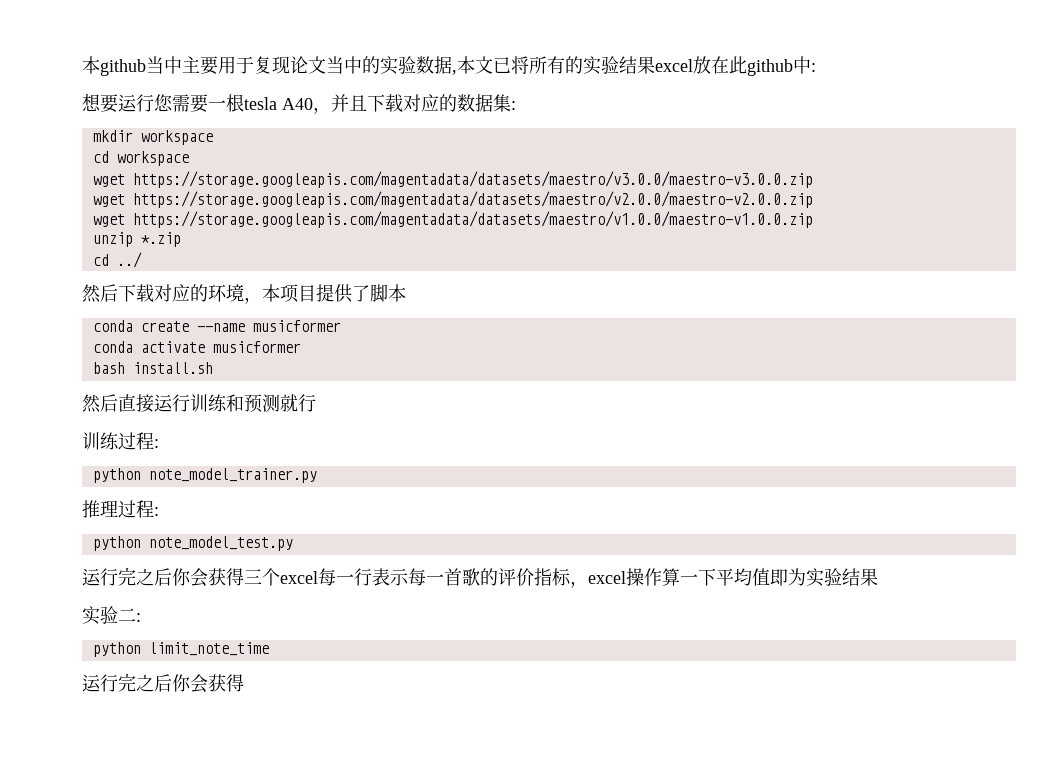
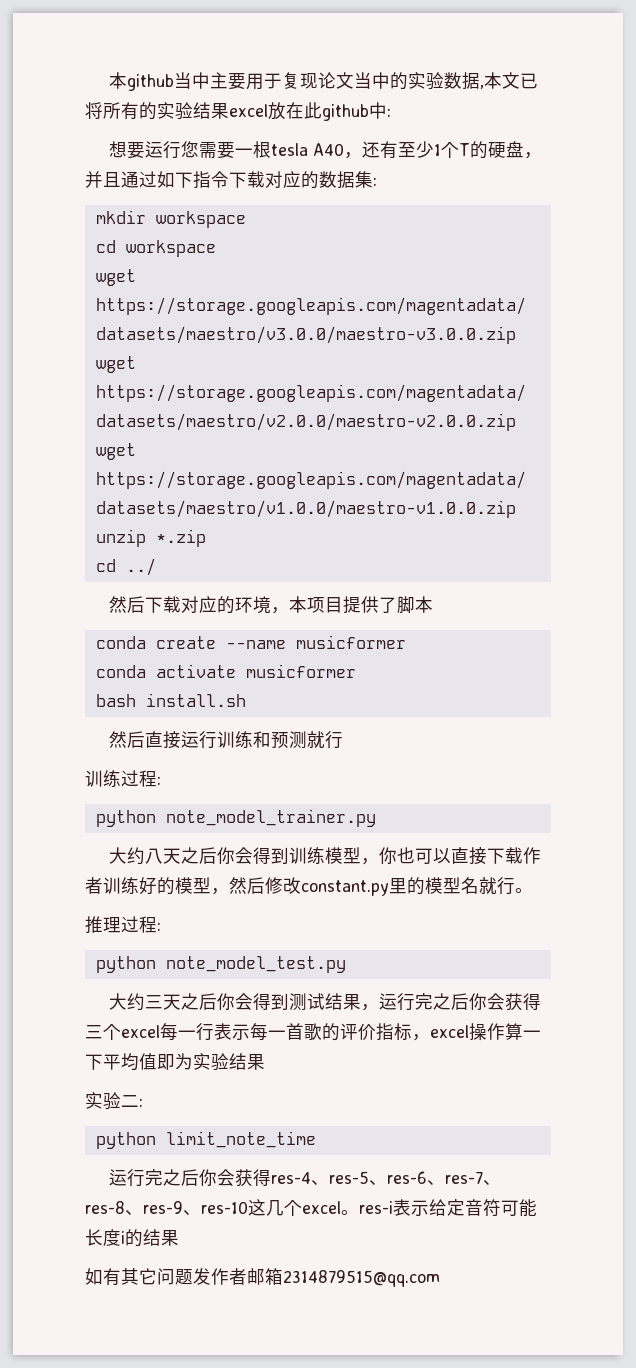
- 想要运行您需要一根tesla A40，并且下载对应的数据集:
+ 想要运行您需要一根tesla A40，还有至少1个T的硬盘，并且通过如下指令下载对应的数据集:
+ 大约八天之后你会得到训练模型，你也可以直接下载作者训练好的模型，然后修改constant.py里的模型名就行。
- 运行完之后你会获得三个excel每一行表示每一首歌的评价指标，excel操作算一下平均值即为实验结果
+ 大约三天之后你会得到测试结果，运行完之后你会获得三个excel每一行表示每一首歌的评价指标，excel操作算一下平均值即为实验结果
  python limit_note_time
- 运行完之后你会获得
+ 运行完之后你会获得res-4、res-5、res-6、res-7、res-8、res-9、res-10这几个excel。res-i表示给定音符可能长度i的结果
+ 如有其它问题发作者邮箱2314879515@qq.com

